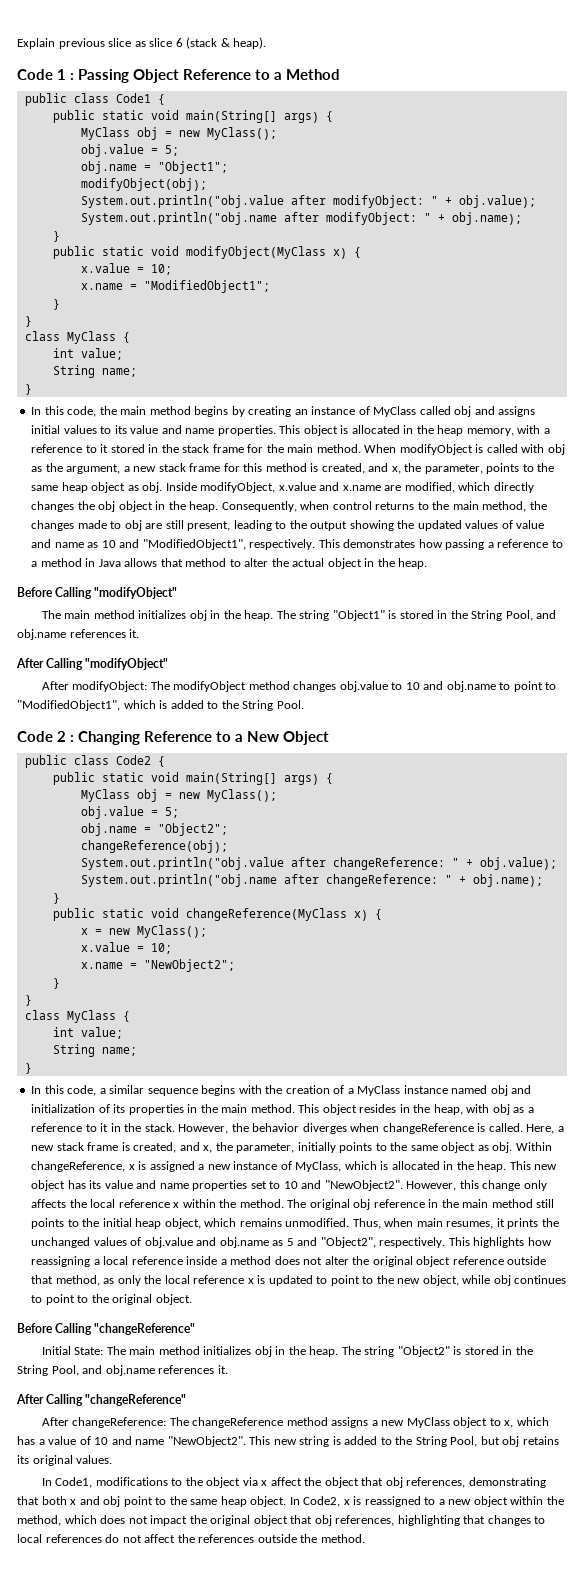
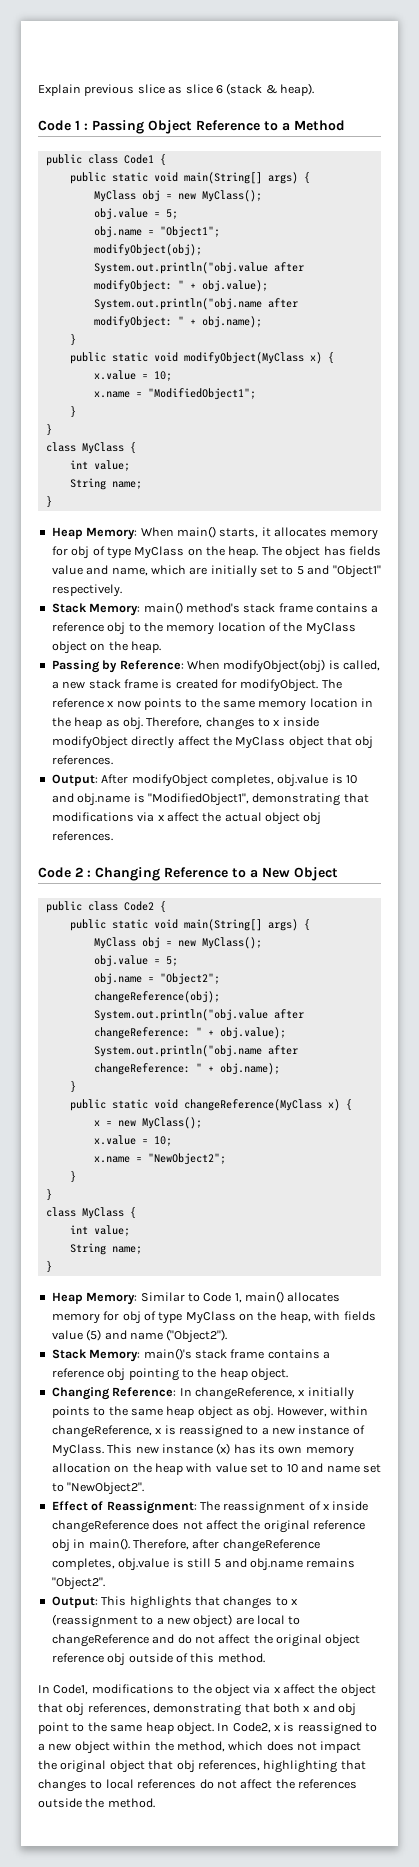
- In this code, the main method begins by creating an instance of MyClass called obj and assigns initial values to its value and name properties. This object is allocated in the heap memory, with a reference to it stored in the stack frame for the main method. When modifyObject is called with obj as the argument, a new stack frame for this method is created, and x, the parameter, points to the same heap object as obj. Inside modifyObject, x.value and x.name are modified, which directly changes the obj object in the heap. Consequently, when control returns to the main method, the changes made to obj are still present, leading to the output showing the updated values of value and name as 10 and "ModifiedObject1", respectively. This demonstrates how passing a reference to a method in Java allows that method to alter the actual object in the heap.
- Before Calling "modifyObject"
- The main method initializes obj in the heap. The string "Object1" is stored in the String Pool, and obj.name references it.
- After Calling "modifyObject"
- After modifyObject: The modifyObject method changes obj.value to 10 and obj.name to point to "ModifiedObject1", which is added to the String Pool.
+ Heap Memory: When main() starts, it allocates memory for obj of type MyClass on the heap. The object has fields value and name, which are initially set to 5 and "Object1" respectively.
+ Stack Memory: main() method's stack frame contains a reference obj to the memory location of the MyClass object on the heap.
+ Passing by Reference: When modifyObject(obj) is called, a new stack frame is created for modifyObject. The reference x now points to the same memory location in the heap as obj. Therefore, changes to x inside modifyObject directly affect the MyClass object that obj references.
+ Output: After modifyObject completes, obj.value is 10 and obj.name is "ModifiedObject1", demonstrating that modifications via x affect the actual object obj references.
- In this code, a similar sequence begins with the creation of a MyClass instance named obj and initialization of its properties in the main method. This object resides in the heap, with obj as a reference to it in the stack. However, the behavior diverges when changeReference is called. Here, a new stack frame is created, and x, the parameter, initially points to the same object as obj. Within changeReference, x is assigned a new instance of MyClass, which is allocated in the heap. This new object has its value and name properties set to 10 and "NewObject2". However, this change only affects the local reference x within the method. The original obj reference in the main method still points to the initial heap object, which remains unmodified. Thus, when main resumes, it prints the unchanged values of obj.value and obj.name as 5 and "Object2", respectively. This highlights how reassigning a local reference inside a method does not alter the original object reference outside that method, as only the local reference x is updated to point to the new object, while obj continues to point to the original object.
- Before Calling "changeReference"
- Initial State: The main method initializes obj in the heap. The string "Object2" is stored in the String Pool, and obj.name references it.
- After Calling "changeReference"
- After changeReference: The changeReference method assigns a new MyClass object to x, which has a value of 10 and name "NewObject2". This new string is added to the String Pool, but obj retains its original values.
+ Heap Memory: Similar to Code 1, main() allocates memory for obj of type MyClass on the heap, with fields value (5) and name ("Object2").
+ Stack Memory: main()'s stack frame contains a reference obj pointing to the heap object.
+ Changing Reference: In changeReference, x initially points to the same heap object as obj. However, within changeReference, x is reassigned to a new instance of MyClass. This new instance (x) has its own memory allocation on the heap with value set to 10 and name set to "NewObject2".
+ Effect of Reassignment: The reassignment of x inside changeReference does not affect the original reference obj in main(). Therefore, after changeReference completes, obj.value is still 5 and obj.name remains "Object2".
+ Output: This highlights that changes to x (reassignment to a new object) are local to changeReference and do not affect the original object reference obj outside of this method.

